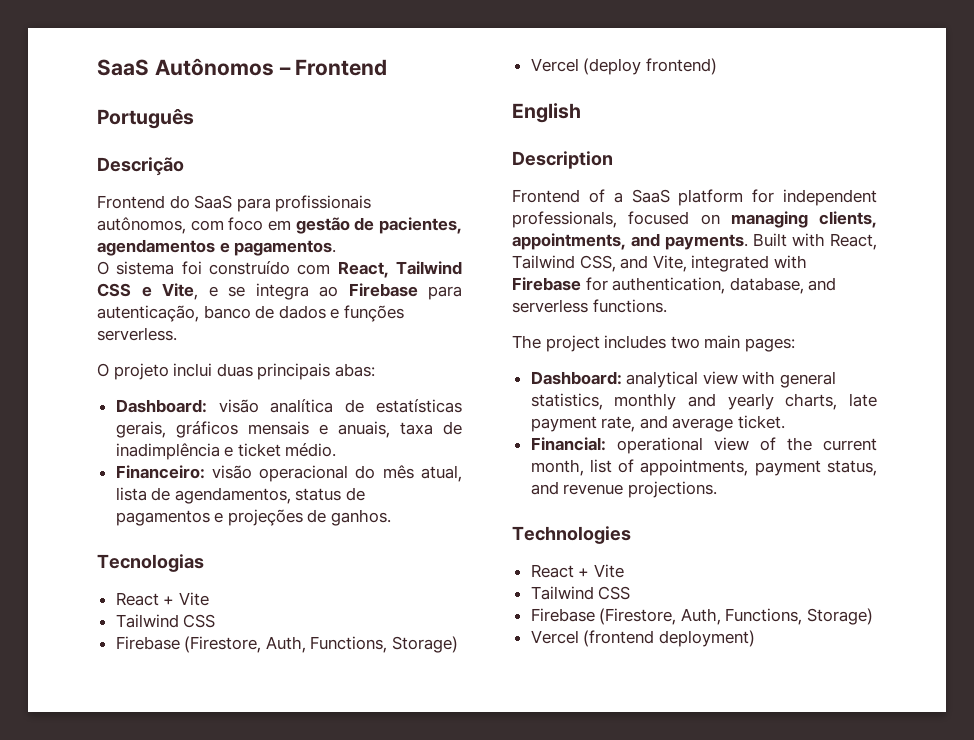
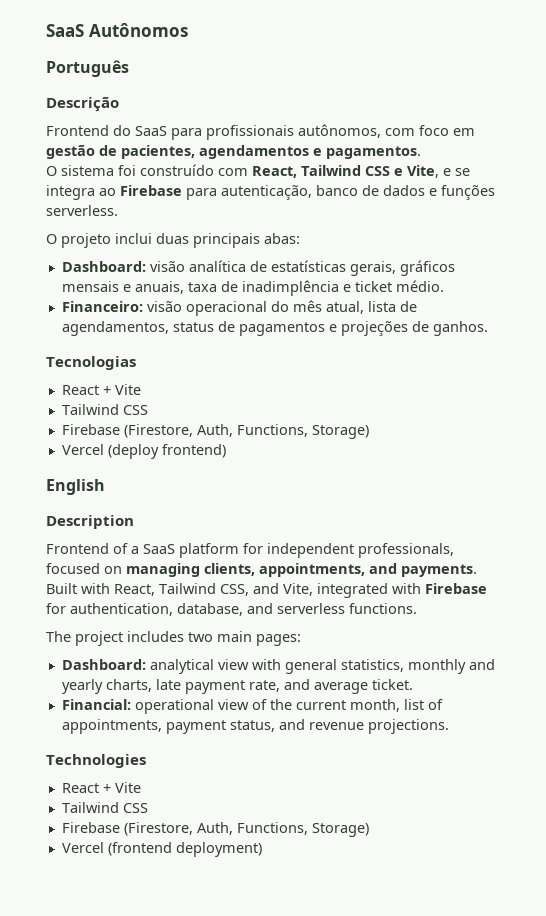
- SaaS Autônomos – Frontend
+ SaaS Autônomos

